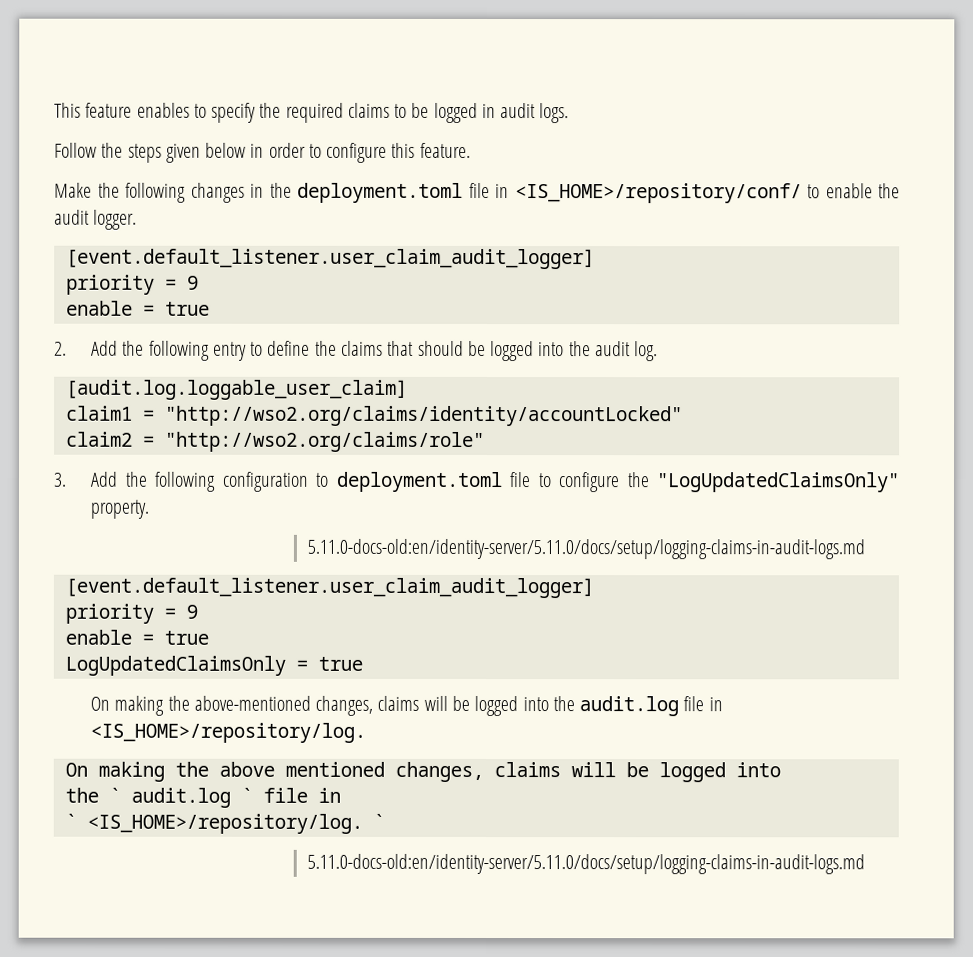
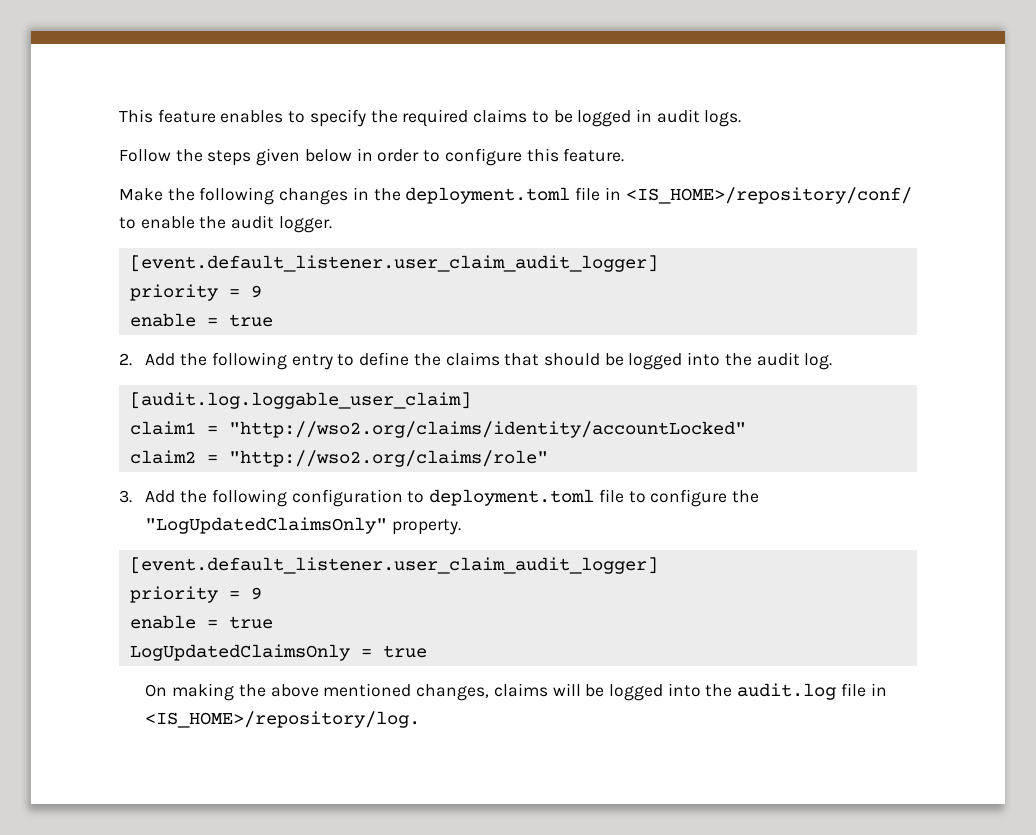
  3. Add the following configuration to deployment.toml file to configure the "LogUpdatedClaimsOnly" property.
- 5.11.0-docs-old:en/identity-server/5.11.0/docs/setup/logging-claims-in-audit-logs.md
- On making the above-mentioned changes, claims will be logged into the audit.log file in <IS_HOME>/repository/log.
+ On making the above mentioned changes, claims will be logged into the audit.log file in <IS_HOME>/repository/log.
- On making the above mentioned changes, claims will be logged into
- the ` audit.log ` file in
- ` <IS_HOME>/repository/log. `
- 5.11.0-docs-old:en/identity-server/5.11.0/docs/setup/logging-claims-in-audit-logs.md

